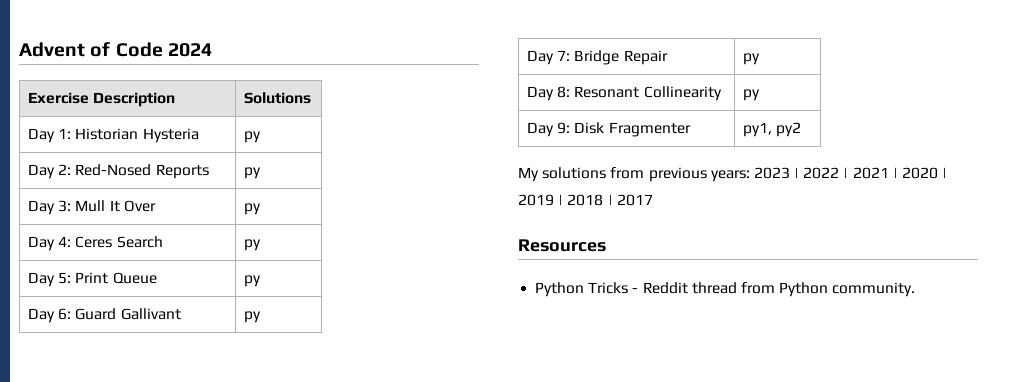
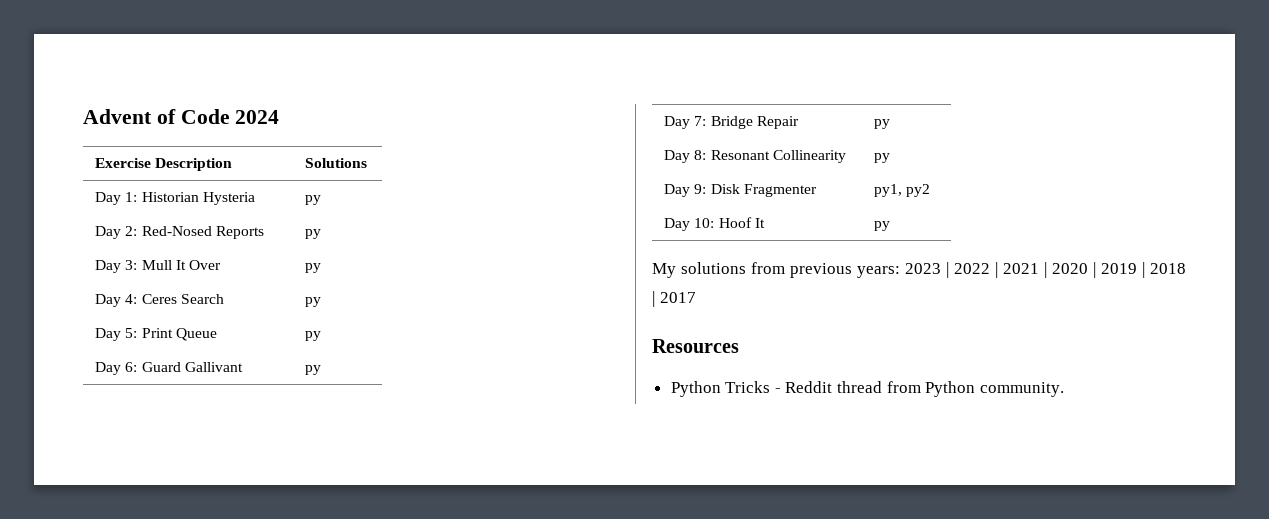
+ Day 10: Hoof It | py

